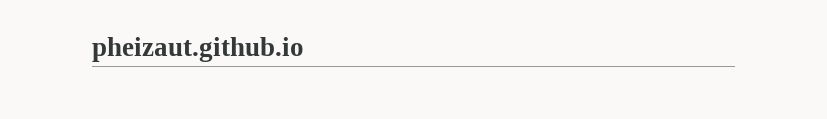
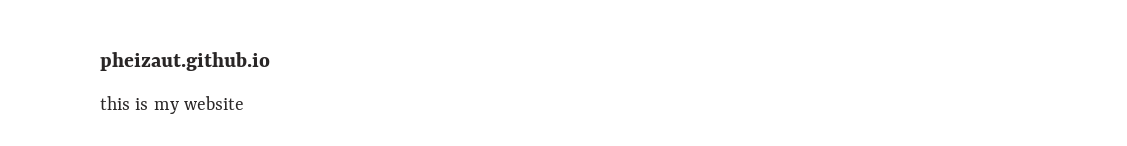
+ this is my website

